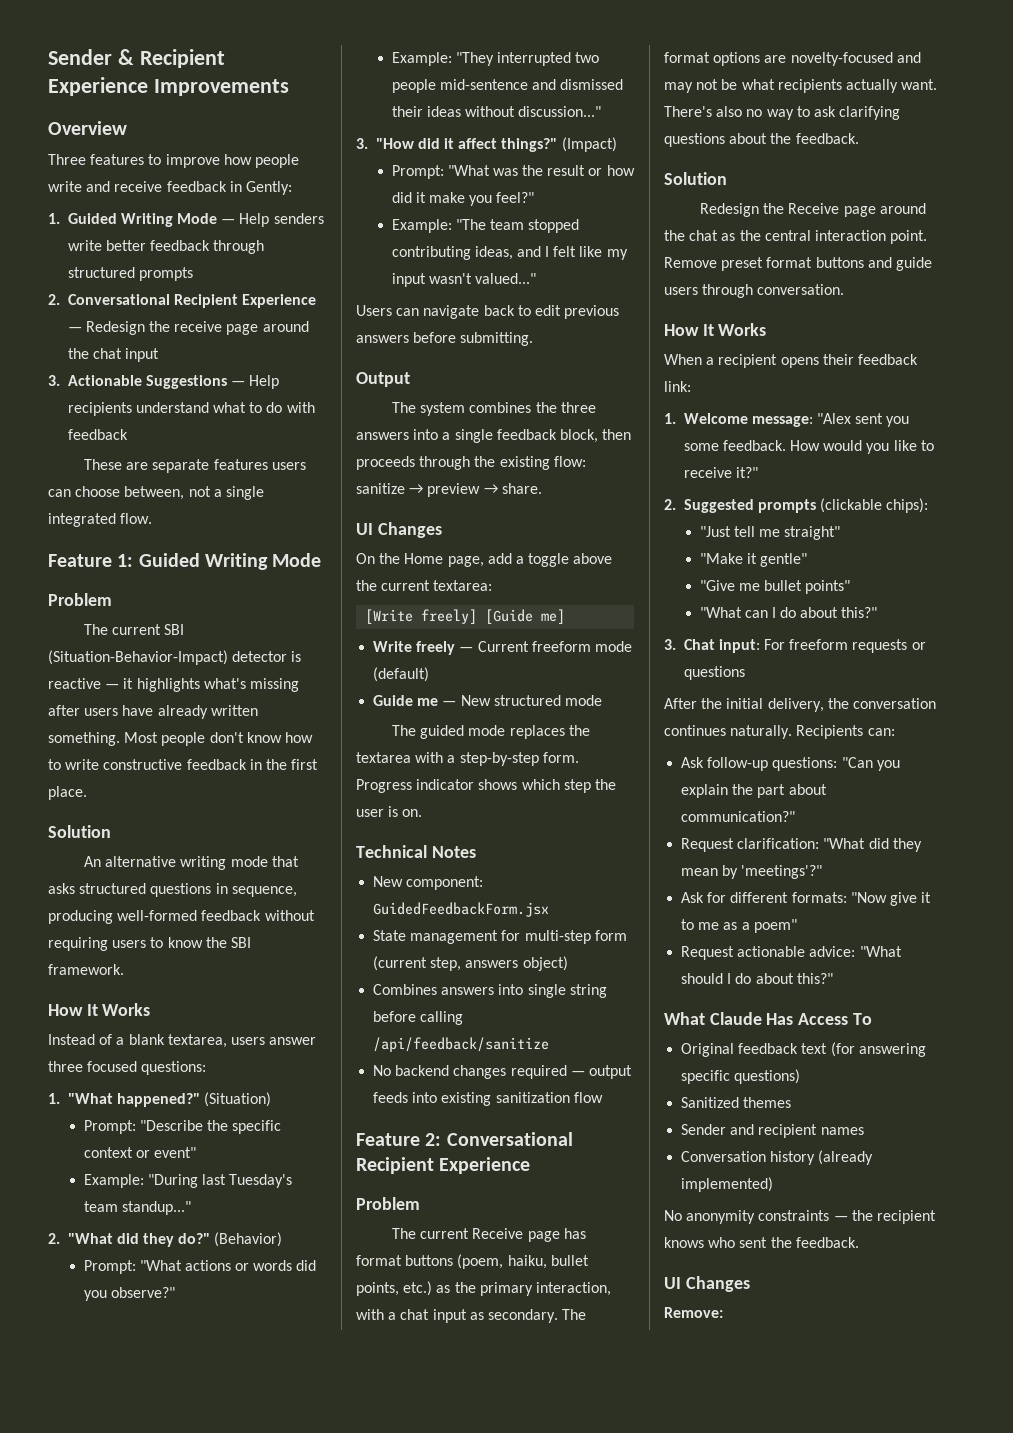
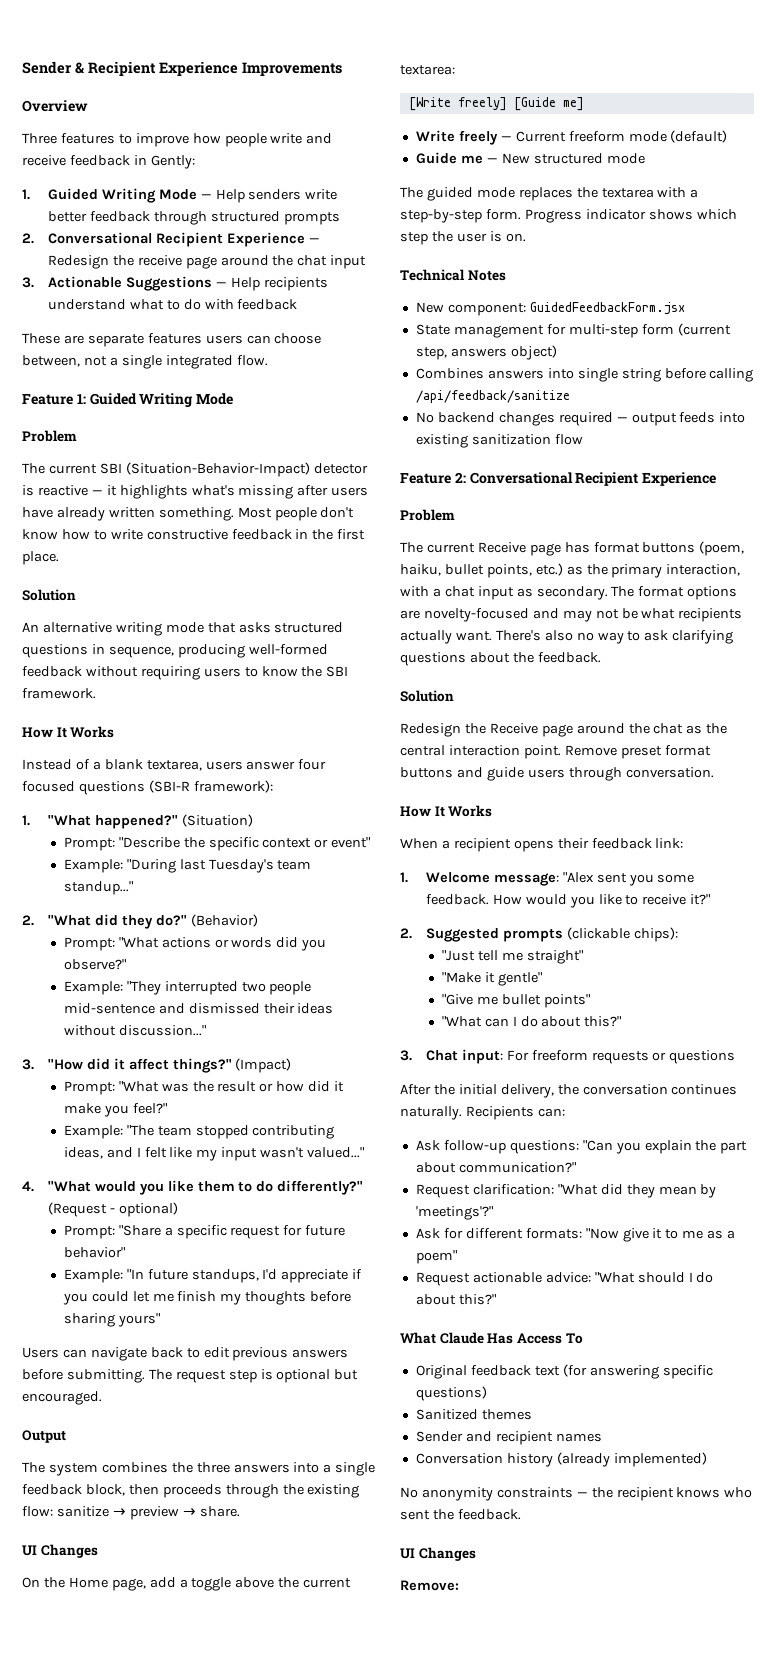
- Instead of a blank textarea, users answer three focused questions:
+ Instead of a blank textarea, users answer four focused questions (SBI-R framework):
+ 4. "What would you like them to do differently?" (Request - optional)
+ Prompt: "Share a specific request for future behavior"
+ Example: "In future standups, I'd appreciate if you could let me finish my thoughts before sharing yours"
+ The request step is optional but encouraged.

